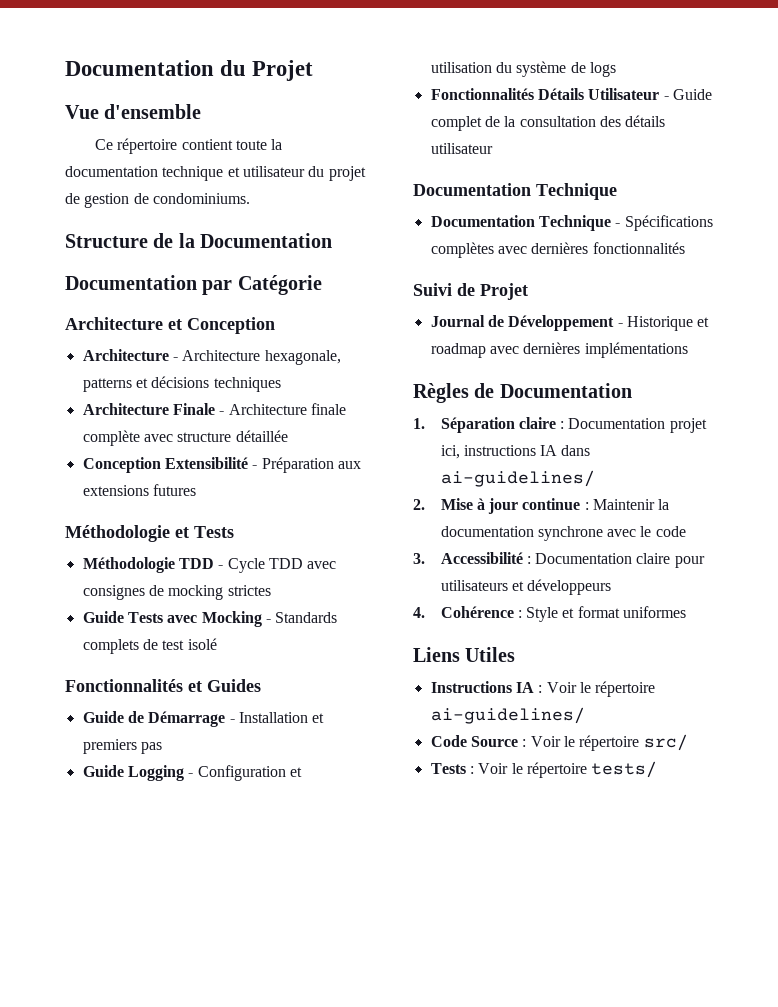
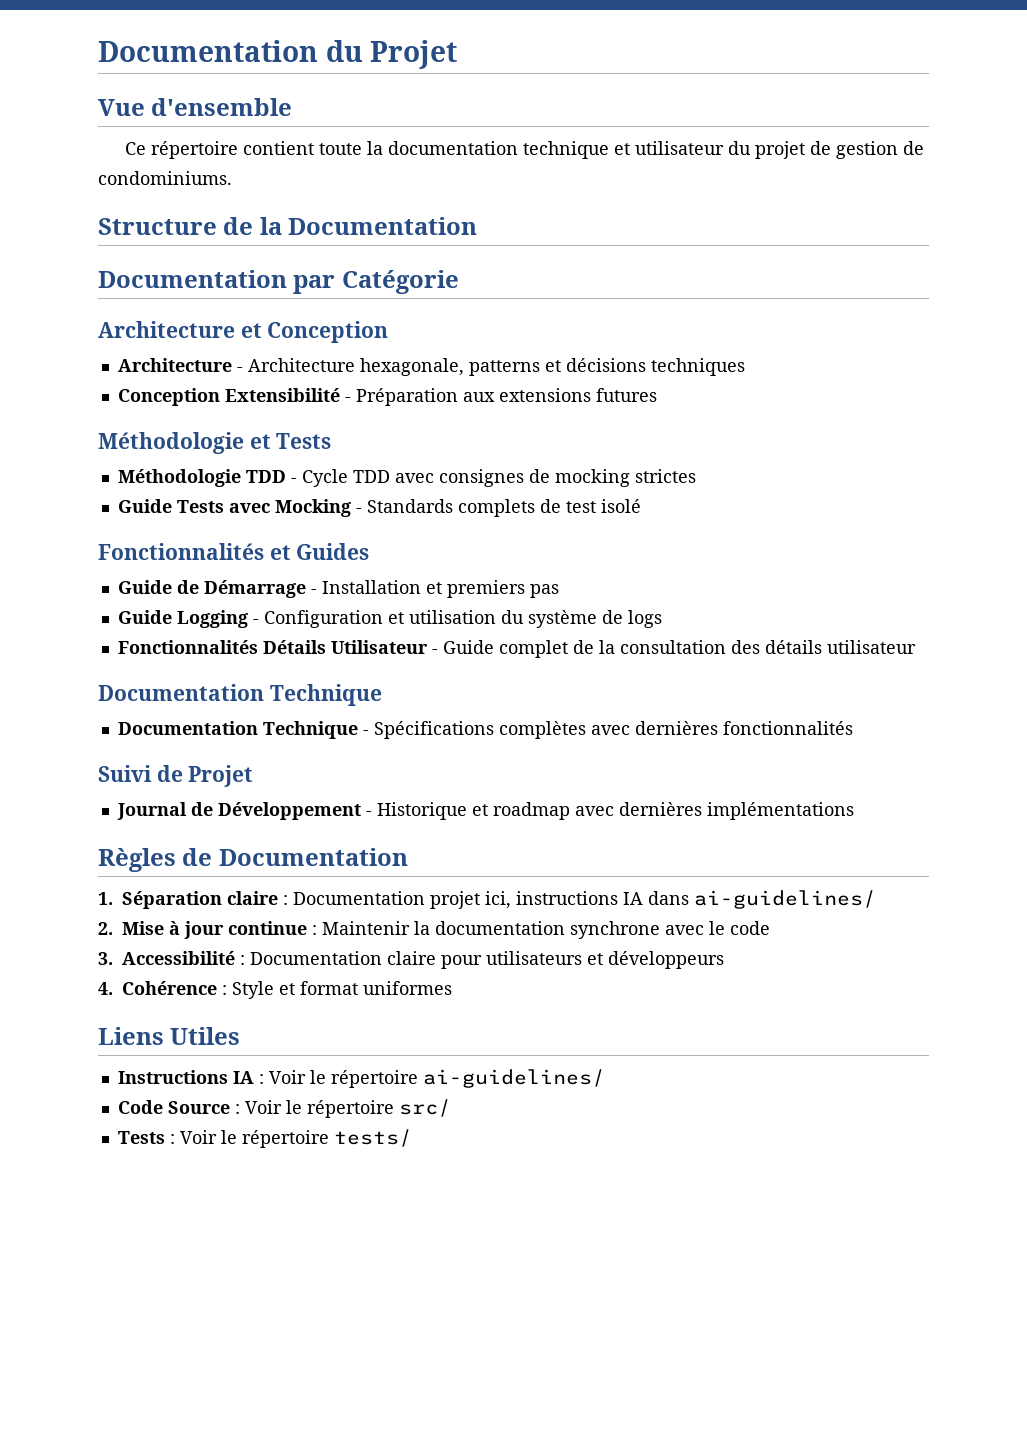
- Architecture Finale - Architecture finale complète avec structure détaillée

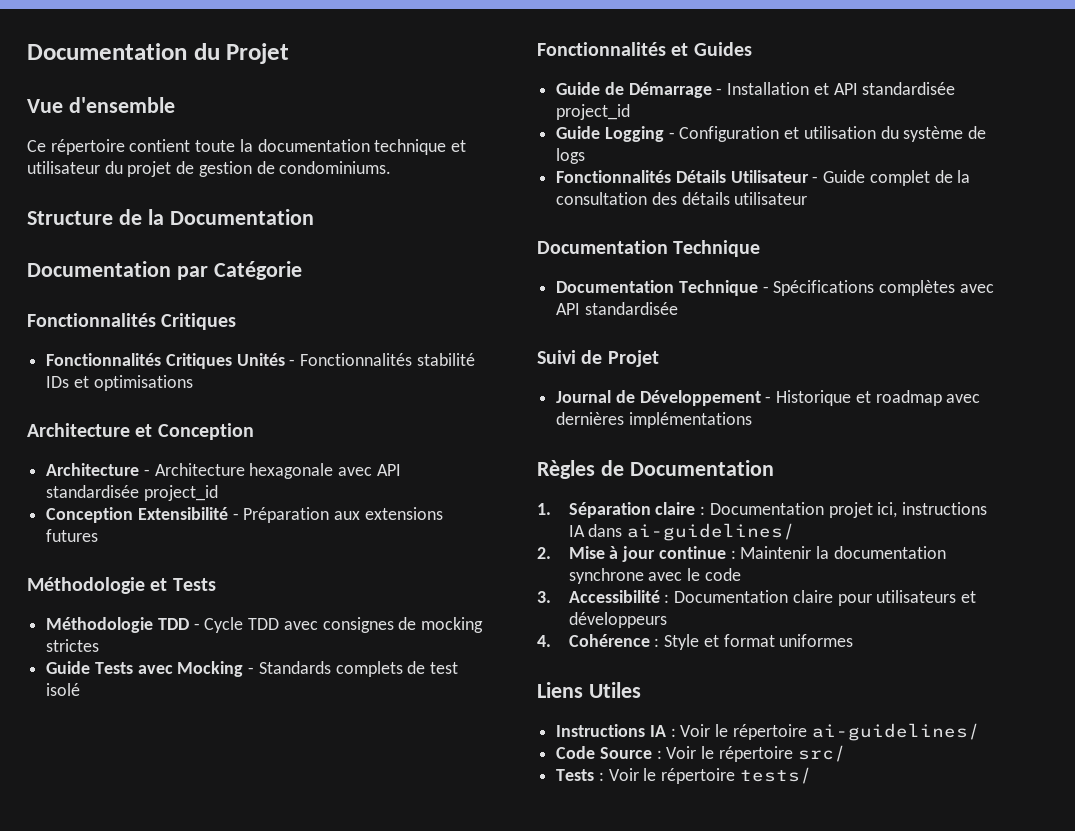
  Documentation par Catégorie
+ Fonctionnalités Critiques
+ Fonctionnalités Critiques Unités - Fonctionnalités stabilité IDs et optimisations
- Architecture - Architecture hexagonale, patterns et décisions techniques
+ Architecture - Architecture hexagonale avec API standardisée project_id
- Guide de Démarrage - Installation et premiers pas
+ Guide de Démarrage - Installation et API standardisée project_id
- Documentation Technique - Spécifications complètes avec dernières fonctionnalités
+ Documentation Technique - Spécifications complètes avec API standardisée

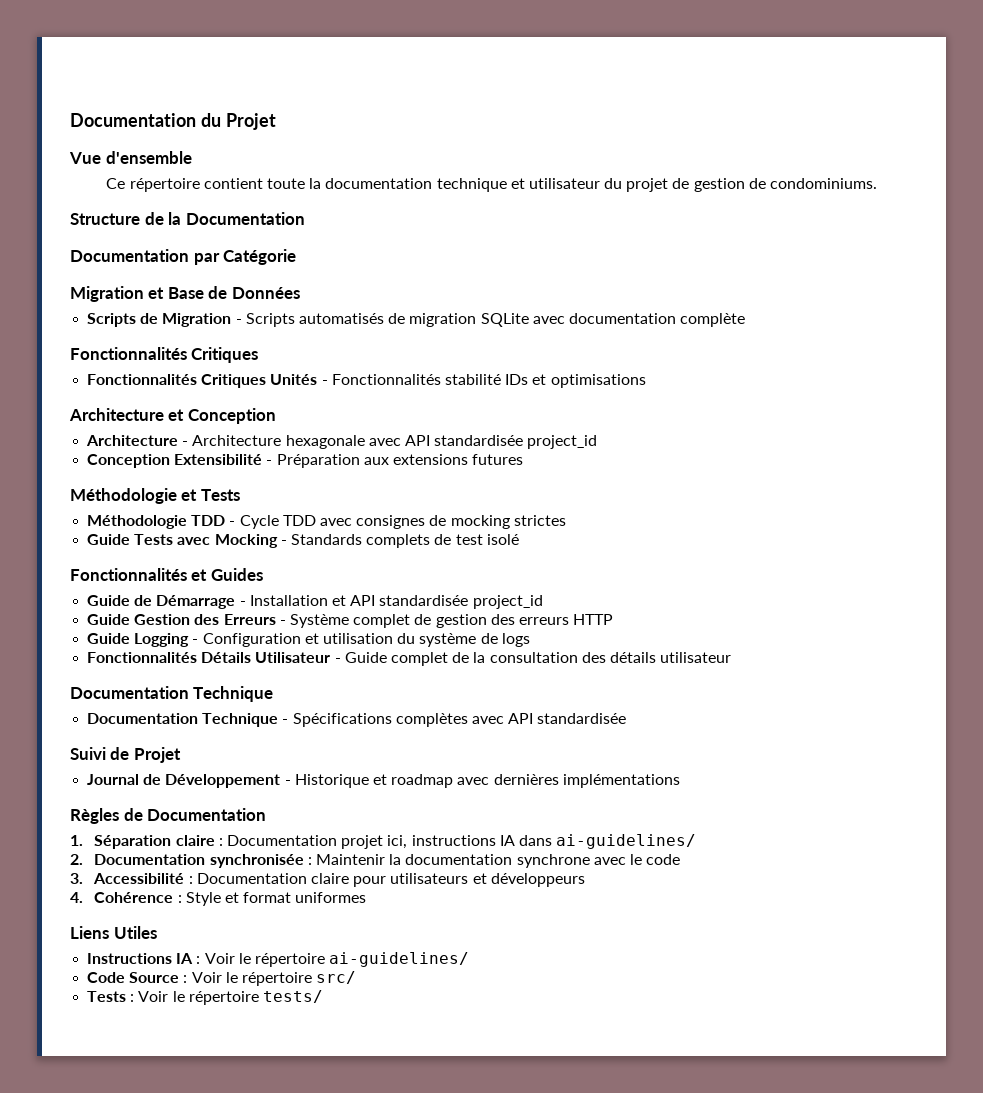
+ Migration et Base de Données
+ Scripts de Migration - Scripts automatisés de migration SQLite avec documentation complète
+ Guide Gestion des Erreurs - Système complet de gestion des erreurs HTTP
- 2. Mise à jour continue : Maintenir la documentation synchrone avec le code
+ 2. Documentation synchronisée : Maintenir la documentation synchrone avec le code

